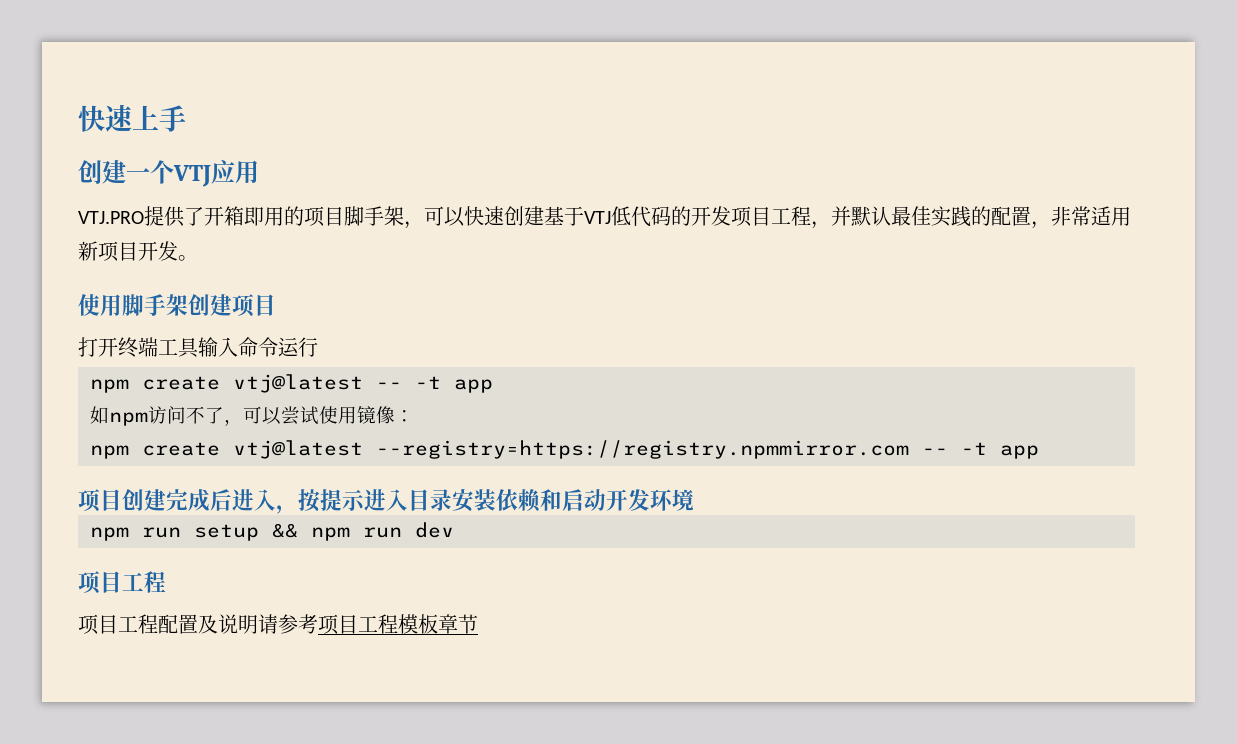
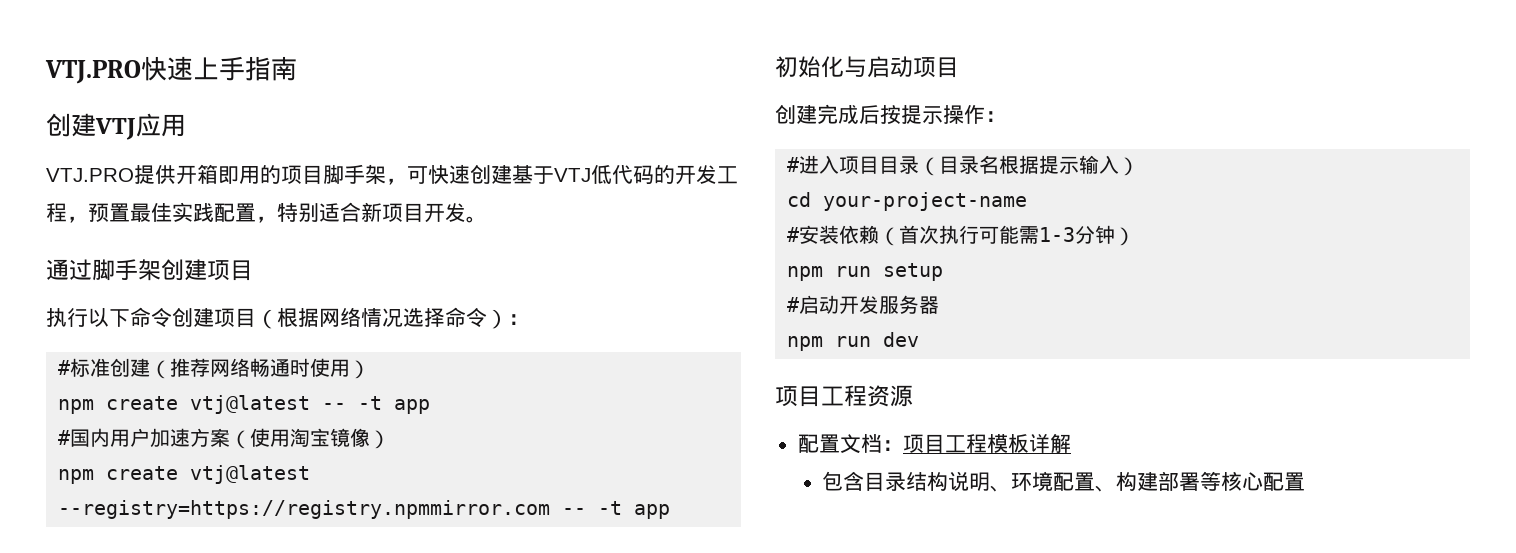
- 快速上手
- 创建一个VTJ应用
+ VTJ.PRO快速上手指南
+ 创建VTJ应用
- VTJ.PRO提供了开箱即用的项目脚手架，可以快速创建基于VTJ低代码的开发项目工程，并默认最佳实践的配置，非常适用新项目开发。
+ VTJ.PRO提供开箱即用的项目脚手架，可快速创建基于VTJ低代码的开发工程，预置最佳实践配置，特别适合新项目开发。
- 使用脚手架创建项目
+ 通过脚手架创建项目
- 打开终端工具输入命令运行
+ 执行以下命令创建项目（根据网络情况选择命令）：
+ #标准创建（推荐网络畅通时使用）
- 如npm访问不了，可以尝试使用镜像：
+ #国内用户加速方案（使用淘宝镜像）
- 项目创建完成后进入，按提示进入目录安装依赖和启动开发环境
- npm run setup && npm run dev
- 项目工程
- 项目工程配置及说明请参考项目工程模板章节
+ 初始化与启动项目
+ 创建完成后按提示操作：
+ #进入项目目录（目录名根据提示输入）
+ cd your-project-name
+ #安装依赖（首次执行可能需1-3分钟）
+ npm run setup
+ #启动开发服务器
+ npm run dev
+ 项目工程资源
+ 配置文档：项目工程模板详解
+ 包含目录结构说明、环境配置、构建部署等核心配置

